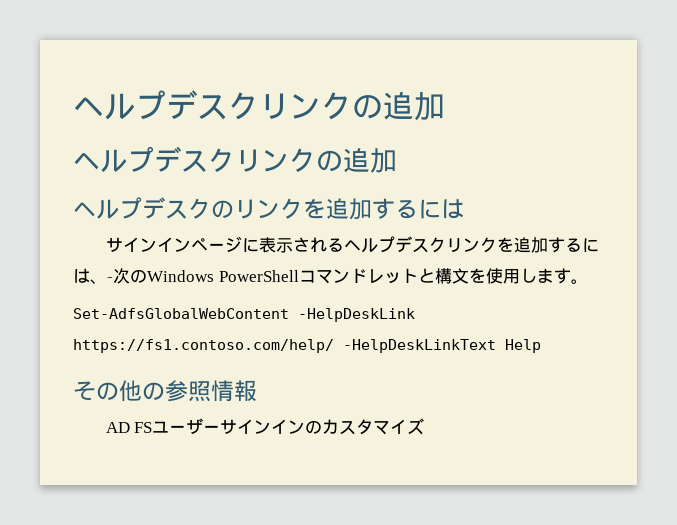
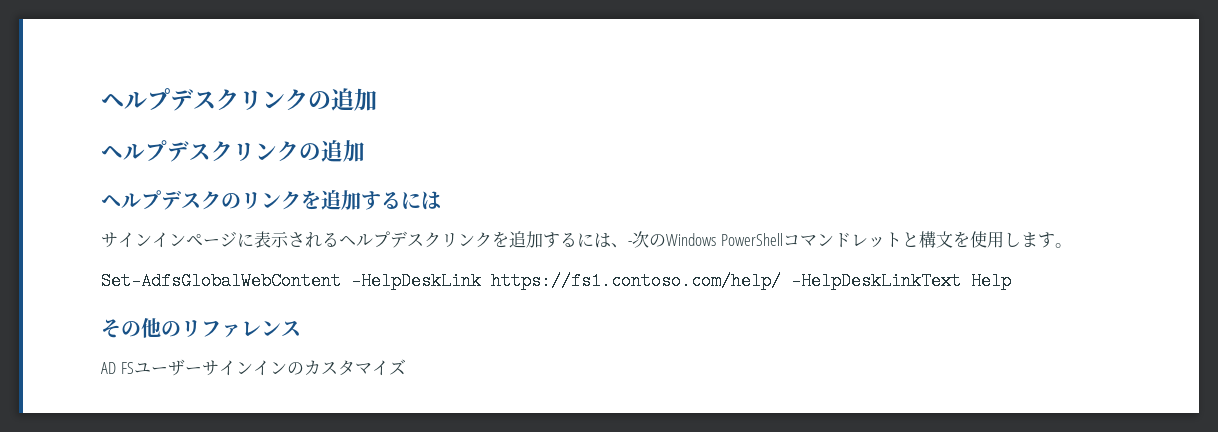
- その他の参照情報
+ その他のリファレンス

